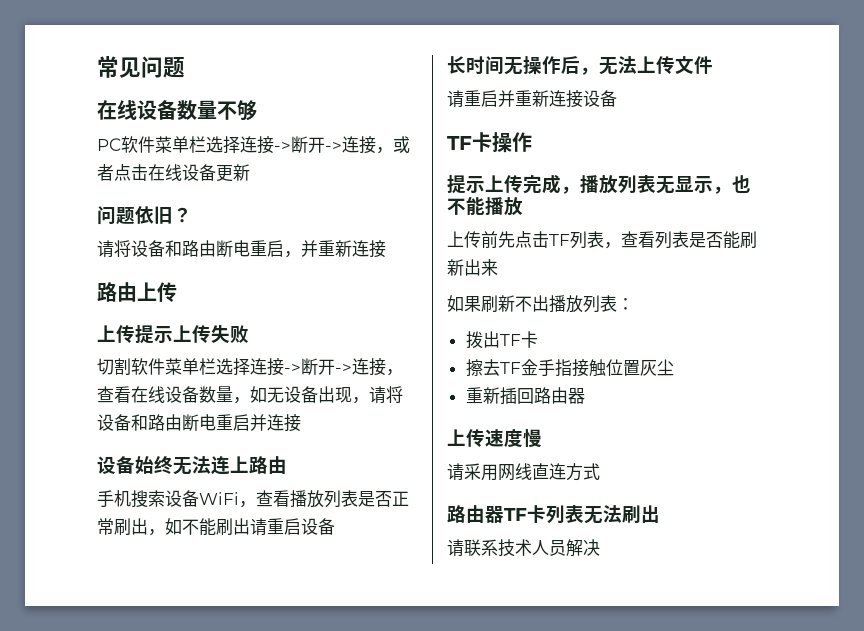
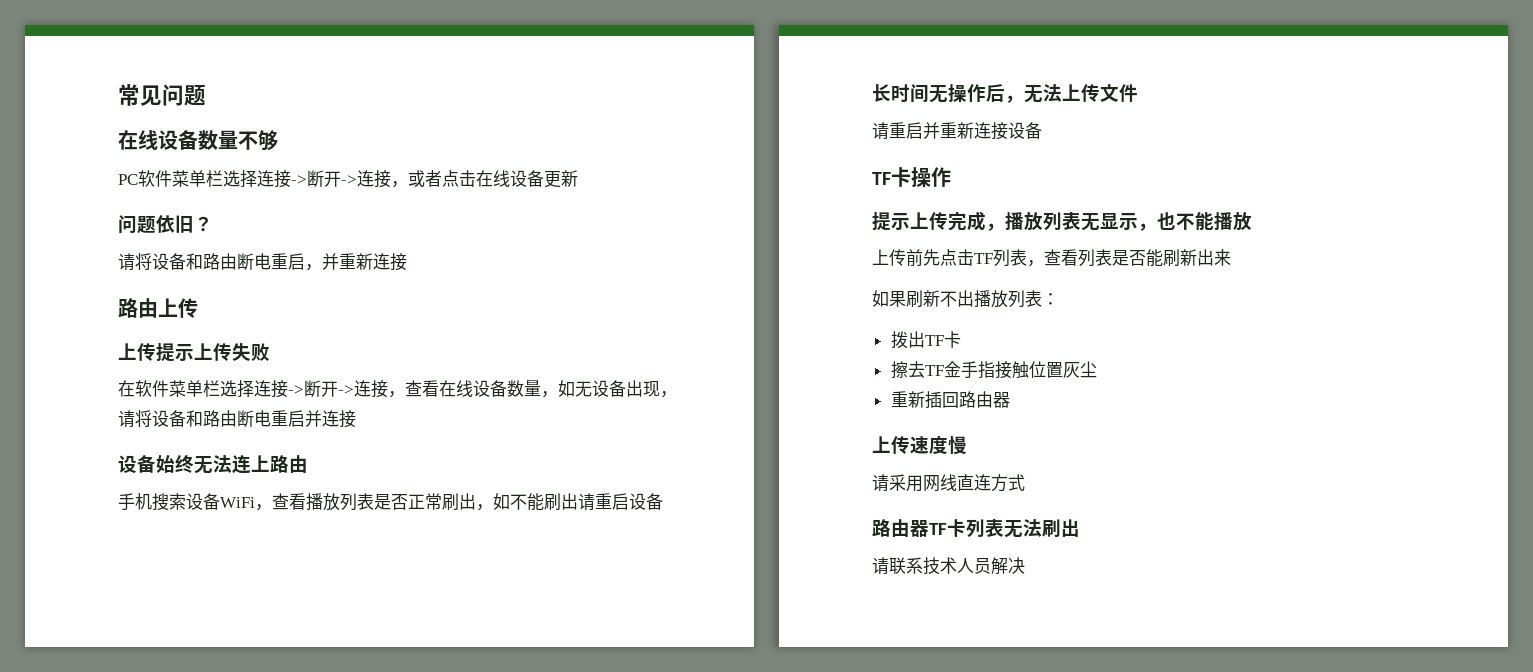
- 切割软件菜单栏选择连接->断开->连接，查看在线设备数量，如无设备出现，请将设备和路由断电重启并连接
+ 在软件菜单栏选择连接->断开->连接，查看在线设备数量，如无设备出现，请将设备和路由断电重启并连接

